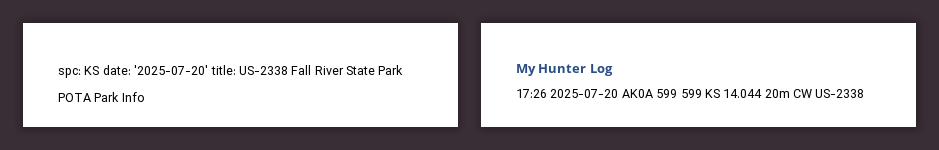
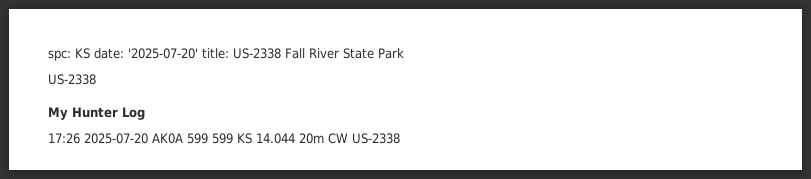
  spc: KS date: '2025-07-20' title: US-2338 Fall River State Park
- POTA Park Info
+ US-2338

